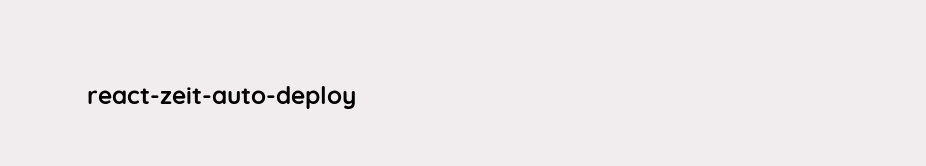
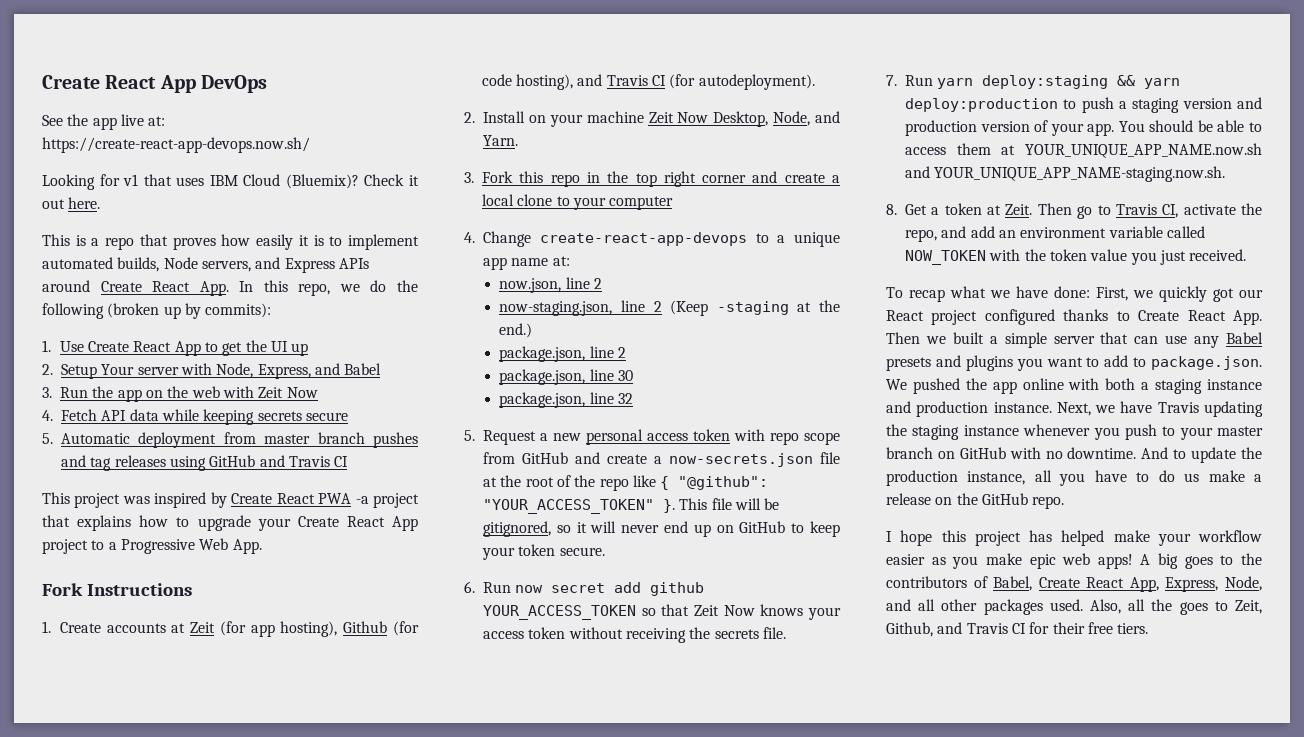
- react-zeit-auto-deploy
+ Create React App DevOps
+ See the app live at: https://create-react-app-devops.now.sh/
+ Looking for v1 that uses IBM Cloud (Bluemix)? Check it out here.
+ This is a repo that proves how easily it is to implement automated builds, Node servers, and Express APIs around Create React App. In this repo, we do the following (broken up by commits):
+ 1. Use Create React App to get the UI up
+ 2. Setup Your server with Node, Express, and Babel
+ 3. Run the app on the web with Zeit Now
+ 4. Fetch API data while keeping secrets secure
+ 5. Automatic deployment from master branch pushes and tag releases using GitHub and Travis CI
+ This project was inspired by Create React PWA -a project that explains how to upgrade your Create React App project to a Progressive Web App.
+ Fork Instructions
+ 1. Create accounts at Zeit (for app hosting), Github (for code hosting), and Travis CI (for autodeployment).
+ 2. Install on your machine Zeit Now Desktop, Node, and Yarn.
+ 3. Fork this repo in the top right corner and create a local clone to your computer
+ 4. Change create-react-app-devops to a unique app name at:
+ now.json, line 2
+ now-staging.json, line 2 (Keep -staging at the end.)
+ package.json, line 2
+ package.json, line 30
+ package.json, line 32
+ 5. Request a new personal access token with repo scope from GitHub and create a now-secrets.json file at the root of the repo like { "@github": "YOUR_ACCESS_TOKEN" }. This file will be gitignored, so it will never end up on GitHub to keep your token secure.
+ 6. Run now secret add github YOUR_ACCESS_TOKEN so that Zeit Now knows your access token without receiving the secrets file.
+ 7. Run yarn deploy:staging && yarn deploy:production to push a staging version and production version of your app. You should be able to access them at YOUR_UNIQUE_APP_NAME.now.sh and YOUR_UNIQUE_APP_NAME-staging.now.sh.
+ 8. Get a token at Zeit. Then go to Travis CI, activate the repo, and add an environment variable called NOW_TOKEN with the token value you just received.
+ To recap what we have done: First, we quickly got our React project configured thanks to Create React App. Then we built a simple server that can use any Babel presets and plugins you want to add to package.json. We pushed the app online with both a staging instance and production instance. Next, we have Travis updating the staging instance whenever you push to your master branch on GitHub with no downtime. And to update the production instance, all you have to do us make a release on the GitHub repo.
+ I hope this project has helped make your workflow easier as you make epic web apps! A big goes to the contributors of Babel, Create React App, Express, Node, and all other packages used. Also, all the goes to Zeit, Github, and Travis CI for their free tiers.

